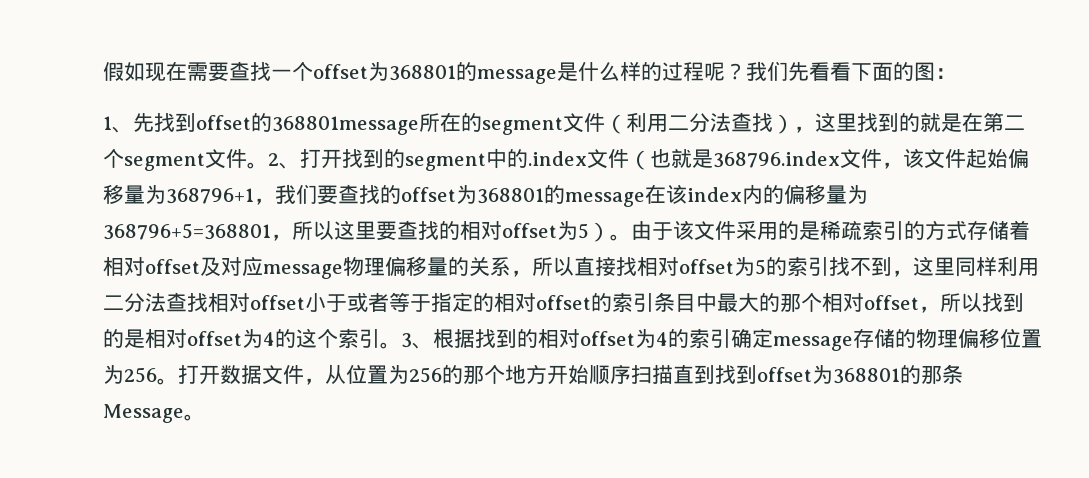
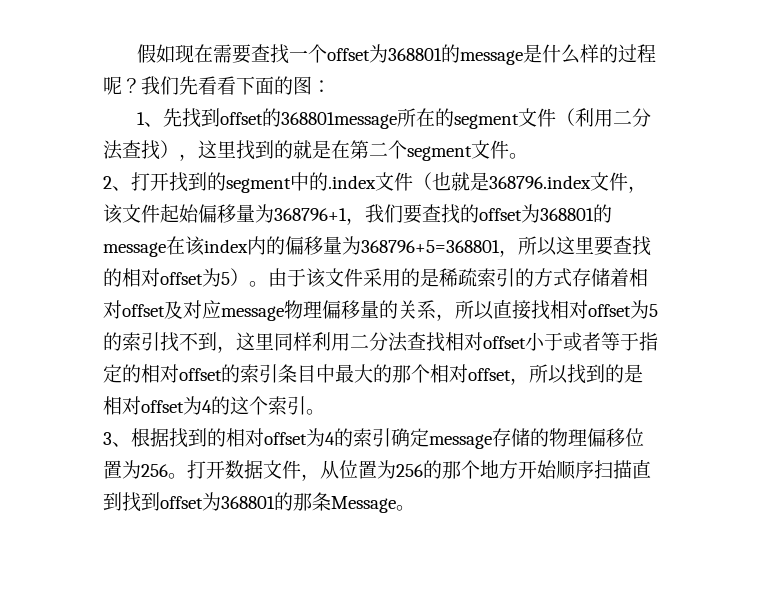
- 1、先找到offset的368801message所在的segment文件（利用二分法查找），这里找到的就是在第二个segment文件。2、打开找到的segment中的.index文件（也就是368796.index文件，该文件起始偏移量为368796+1，我们要查找的offset为368801的message在该index内的偏移量为368796+5=368801，所以这里要查找的相对offset为5）。
+ 1、先找到offset的368801message所在的segment文件（利用二分法查找），这里找到的就是在第二个segment文件。
+ 2、打开找到的segment中的.index文件（也就是368796.index文件，该文件起始偏移量为368796+1，我们要查找的offset为368801的message在该index内的偏移量为368796+5=368801，所以这里要查找的相对offset为5）。
- 由于该文件采用的是稀疏索引的方式存储着相对offset及对应message物理偏移量的关系，所以直接找相对offset为5的索引找不到，这里同样利用二分法查找相对offset小于或者等于指定的相对offset的索引条目中最大的那个相对offset，所以找到的是相对offset为4的这个索引。3、根据找到的相对offset为4的索引确定message存储的物理偏移位置为256。
+ 由于该文件采用的是稀疏索引的方式存储着相对offset及对应message物理偏移量的关系，所以直接找相对offset为5的索引找不到，这里同样利用二分法查找相对offset小于或者等于指定的相对offset的索引条目中最大的那个相对offset，所以找到的是相对offset为4的这个索引。
+ 3、根据找到的相对offset为4的索引确定message存储的物理偏移位置为256。

